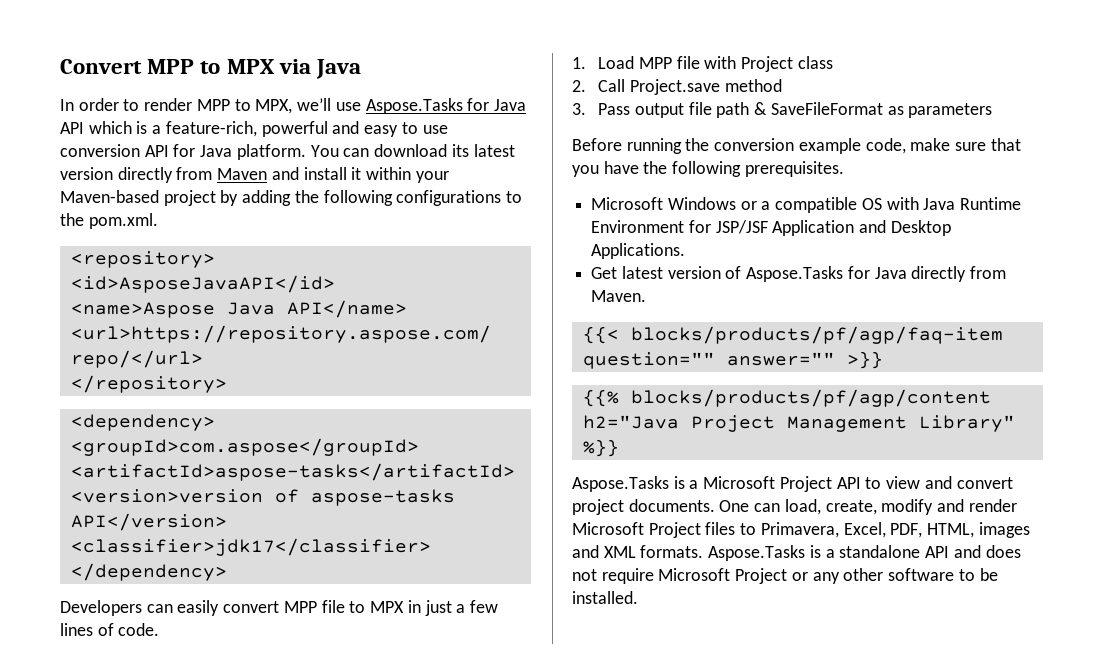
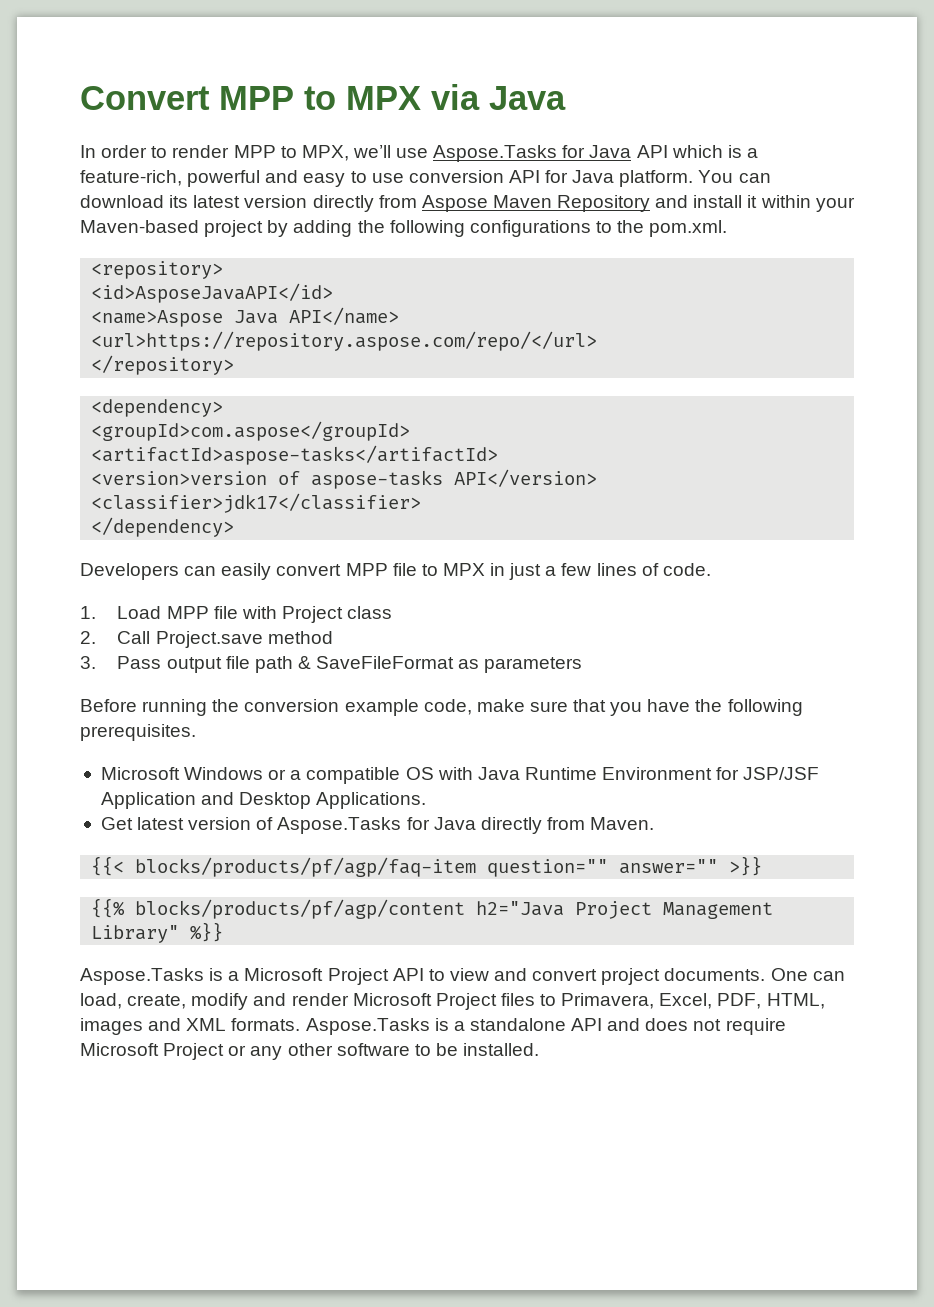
- You can download its latest version directly from Maven and install it within your Maven-based project by adding the following configurations to the pom.xml.
+ You can download its latest version directly from Aspose Maven Repository and install it within your Maven-based project by adding the following configurations to the pom.xml.

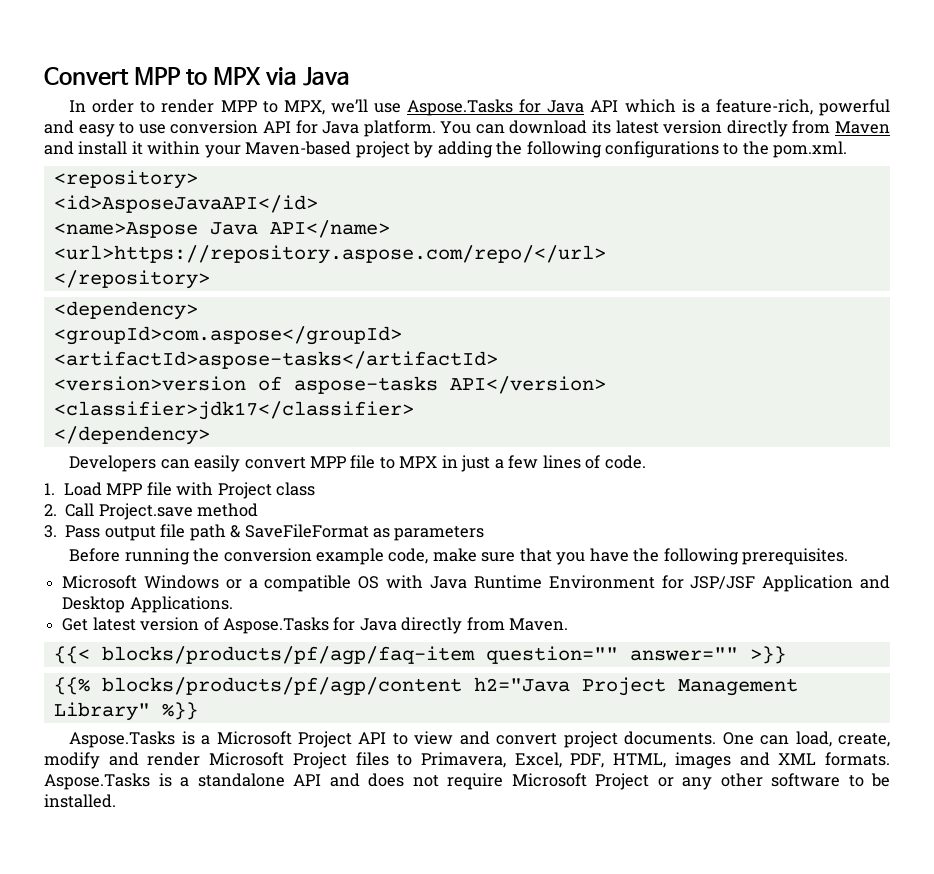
- You can download its latest version directly from Aspose Maven Repository and install it within your Maven-based project by adding the following configurations to the pom.xml.
+ You can download its latest version directly from Maven and install it within your Maven-based project by adding the following configurations to the pom.xml.

